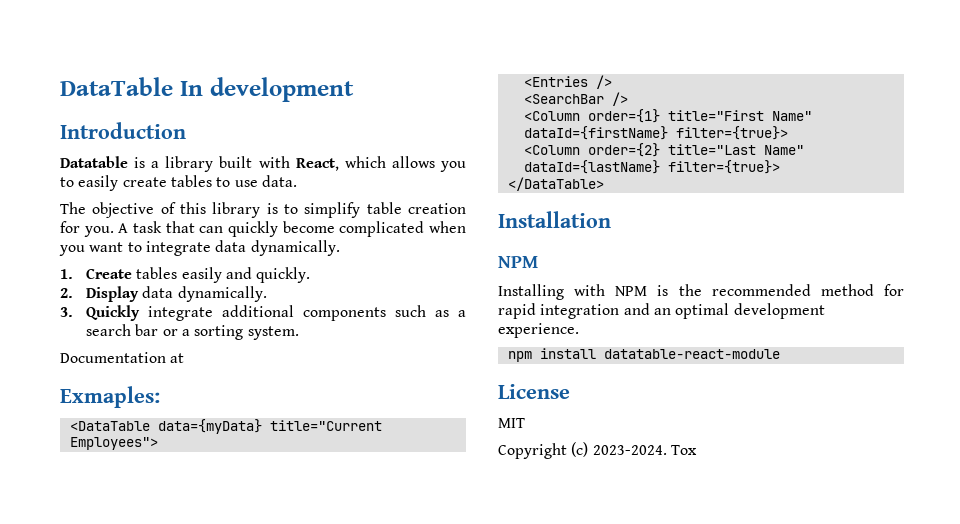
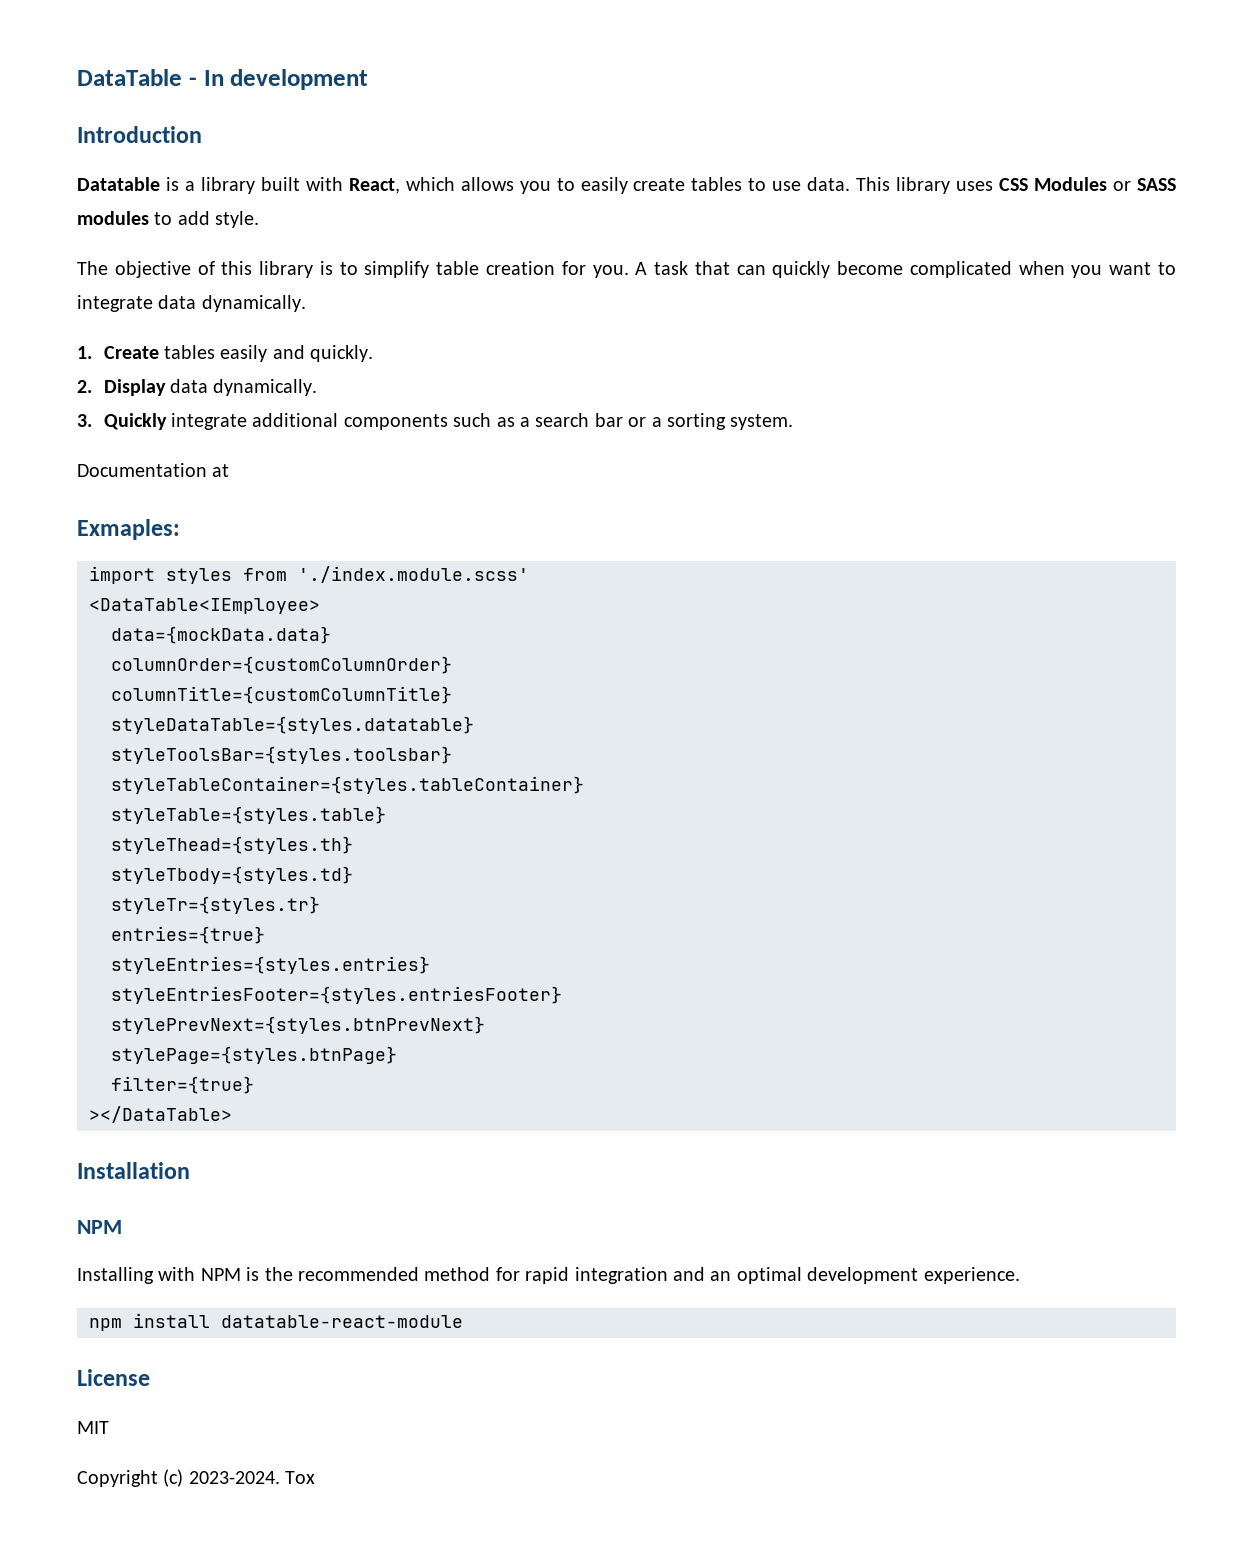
- DataTable In development
+ DataTable - In development
+ This library uses CSS Modules or SASS modules to add style.
- <DataTable data={myData} title="Current Employees">
- <Entries />
- <SearchBar />
- <Column order={1} title="First Name" dataId={firstName} filter={true}>
- <Column order={2} title="Last Name" dataId={lastName} filter={true}>
- </DataTable>
+ import styles from './index.module.scss'
+ <DataTable<IEmployee>
+ data={mockData.data}
+ columnOrder={customColumnOrder}
+ columnTitle={customColumnTitle}
+ styleDataTable={styles.datatable}
+ styleToolsBar={styles.toolsbar}
+ styleTableContainer={styles.tableContainer}
+ styleTable={styles.table}
+ styleThead={styles.th}
+ styleTbody={styles.td}
+ styleTr={styles.tr}
+ entries={true}
+ styleEntries={styles.entries}
+ styleEntriesFooter={styles.entriesFooter}
+ stylePrevNext={styles.btnPrevNext}
+ stylePage={styles.btnPage}
+ filter={true}
+ ></DataTable>

